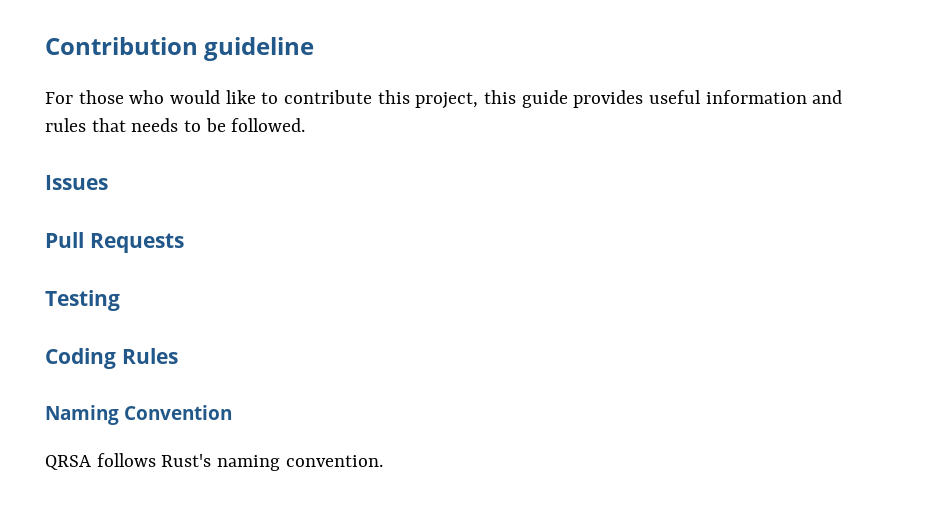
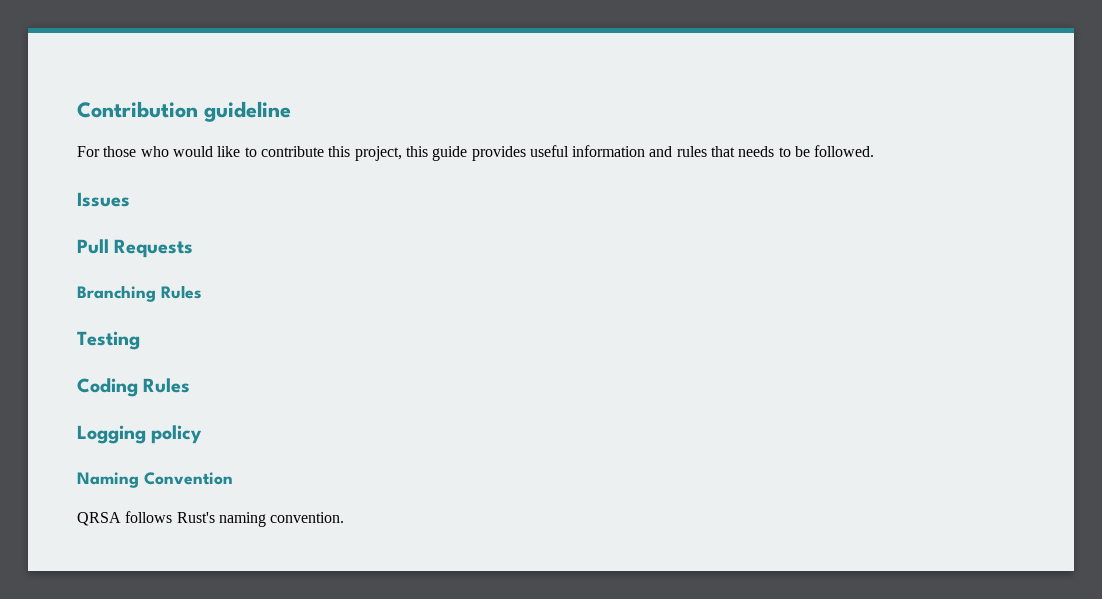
+ Branching Rules
+ Logging policy

